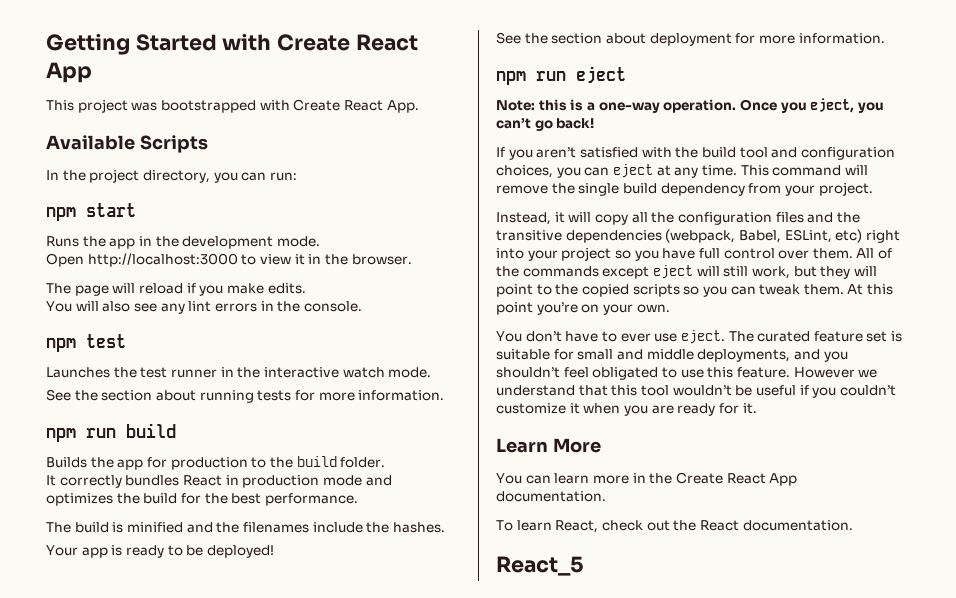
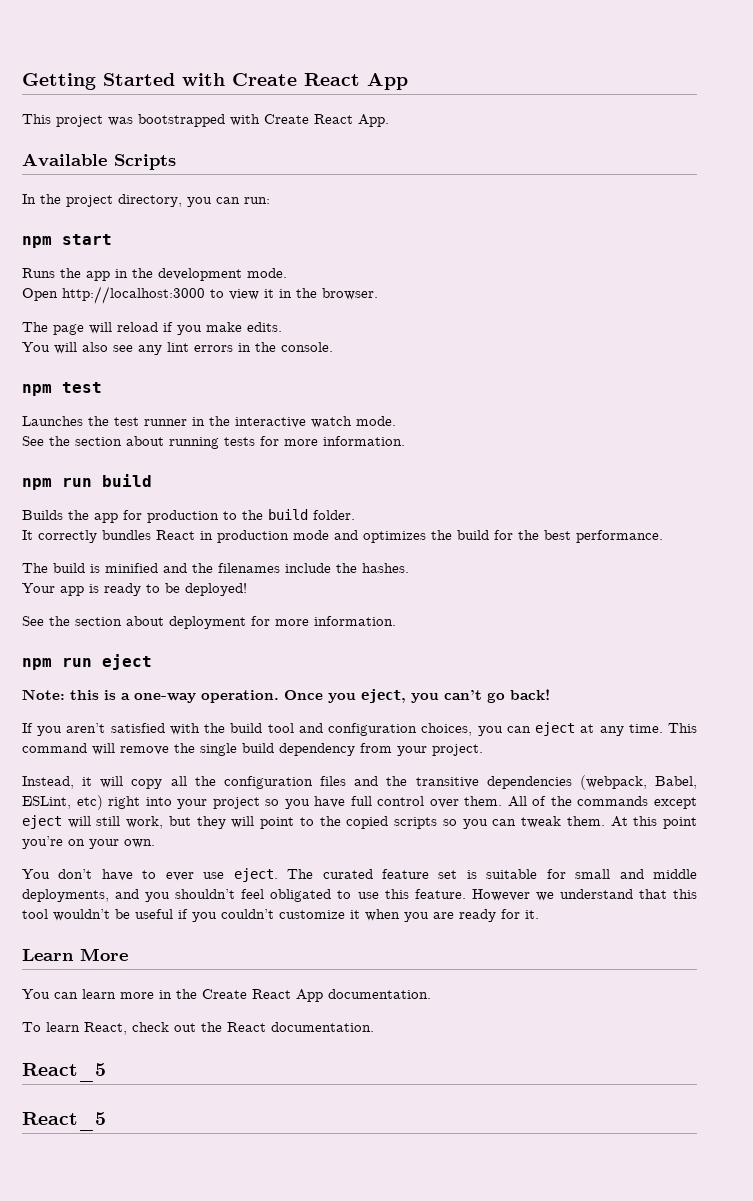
  To learn React, check out the React documentation.
+ React_5

